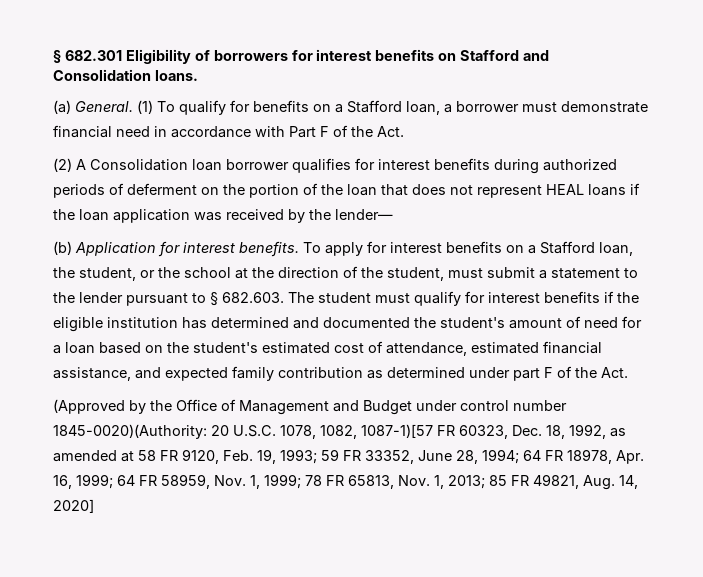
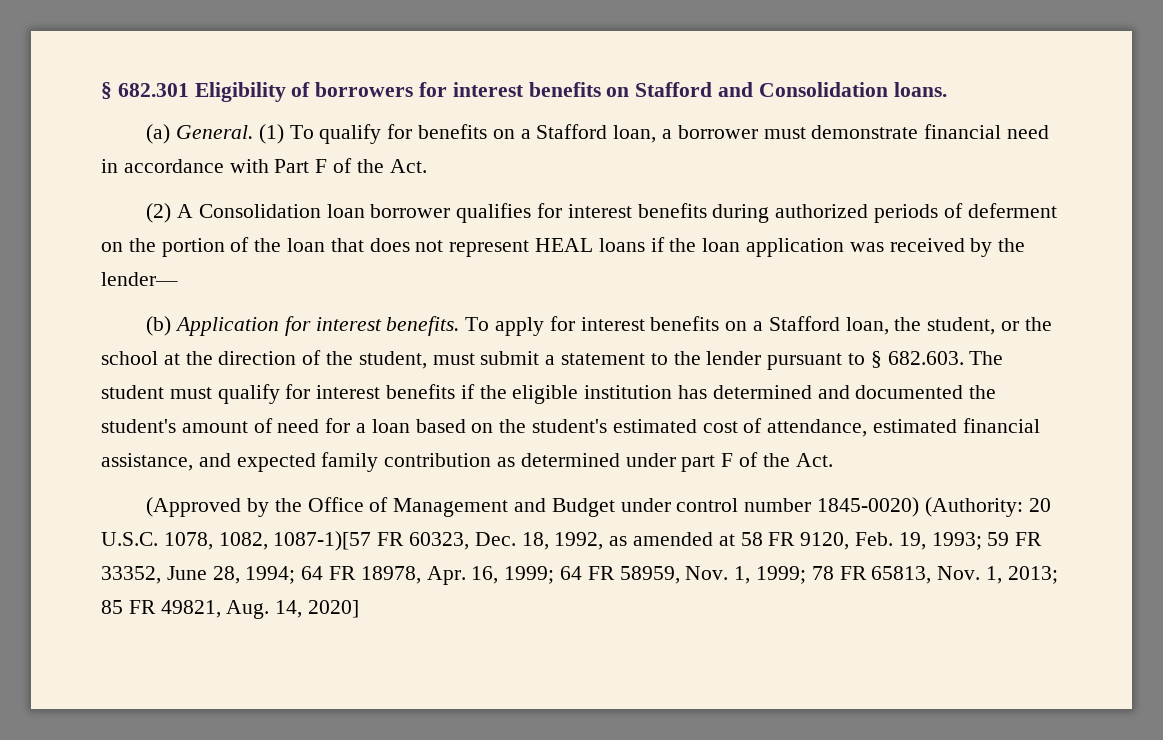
- (Approved by the Office of Management and Budget under control number 1845-0020)(Authority: 20 U.S.C. 1078, 1082, 1087-1)[57 FR 60323, Dec. 18, 1992, as amended at 58 FR 9120, Feb. 19, 1993; 59 FR 33352, June 28, 1994; 64 FR 18978, Apr. 16, 1999; 64 FR 58959, Nov. 1, 1999; 78 FR 65813, Nov. 1, 2013; 85 FR 49821, Aug. 14, 2020]
+ (Approved by the Office of Management and Budget under control number 1845-0020) (Authority: 20 U.S.C. 1078, 1082, 1087-1)[57 FR 60323, Dec. 18, 1992, as amended at 58 FR 9120, Feb. 19, 1993; 59 FR 33352, June 28, 1994; 64 FR 18978, Apr. 16, 1999; 64 FR 58959, Nov. 1, 1999; 78 FR 65813, Nov. 1, 2013; 85 FR 49821, Aug. 14, 2020]

